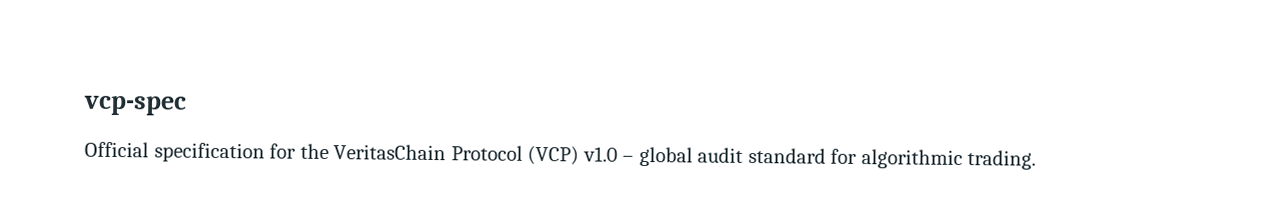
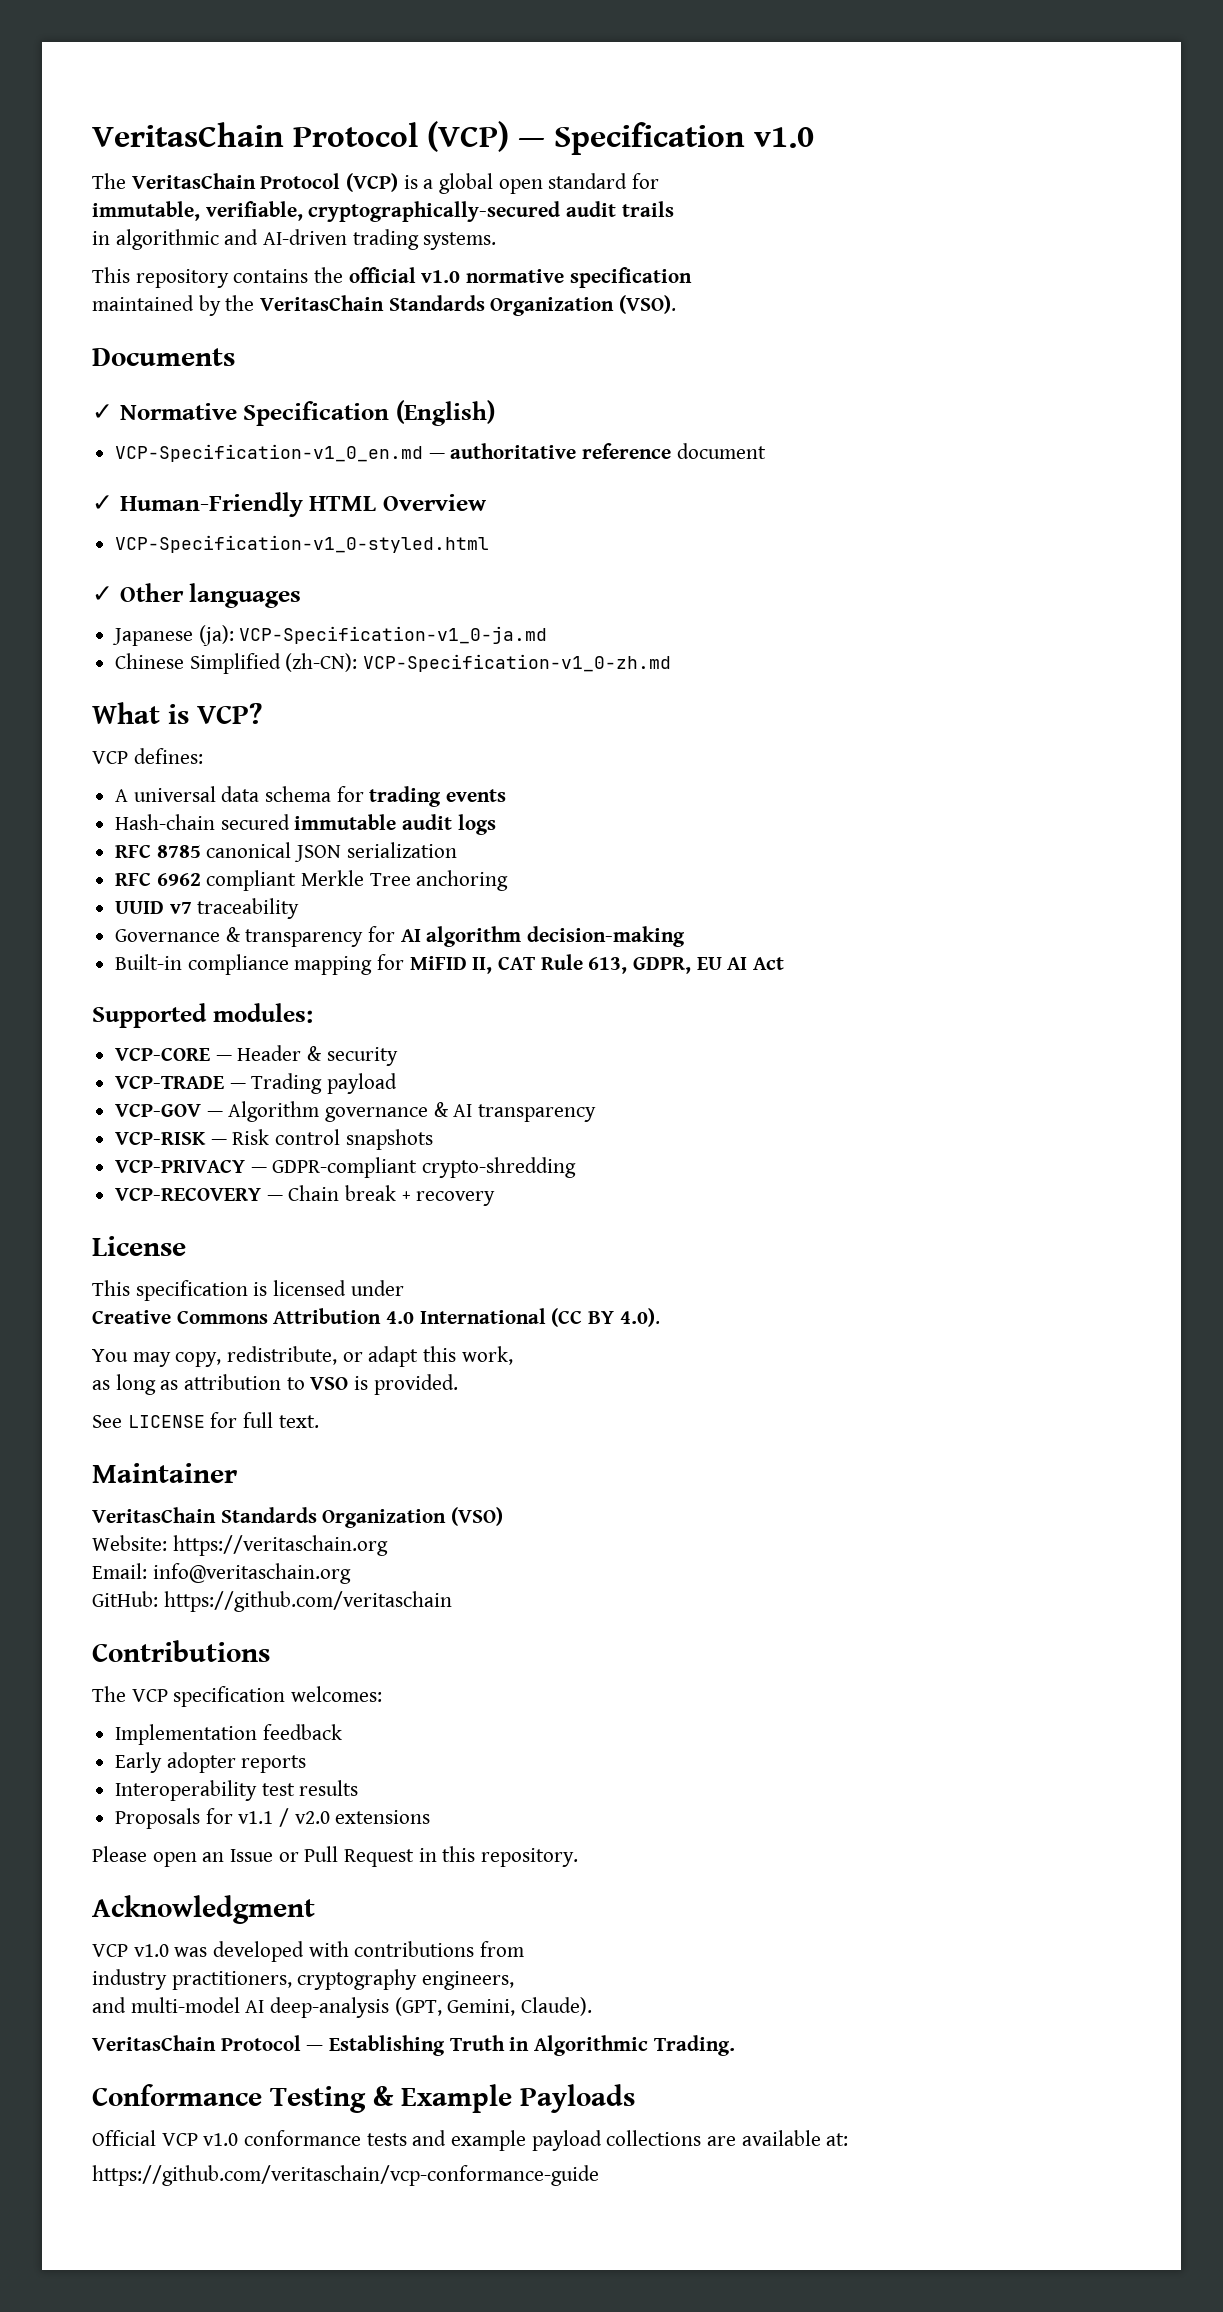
- vcp-spec
- Official specification for the VeritasChain Protocol (VCP) v1.0 – global audit standard for algorithmic trading.
+ VeritasChain Protocol (VCP) — Specification v1.0
+ The VeritasChain Protocol (VCP) is a global open standard for
+ immutable, verifiable, cryptographically-secured audit trails
+ in algorithmic and AI-driven trading systems.
+ This repository contains the official v1.0 normative specification
+ maintained by the VeritasChain Standards Organization (VSO).
+ Documents
+ ✓ Normative Specification (English)
+ VCP-Specification-v1_0_en.md — authoritative reference document
+ ✓ Human-Friendly HTML Overview
+ VCP-Specification-v1_0-styled.html
+ ✓ Other languages
+ Japanese (ja): VCP-Specification-v1_0-ja.md
+ Chinese Simplified (zh-CN): VCP-Specification-v1_0-zh.md
+ What is VCP?
+ VCP defines:
+ A universal data schema for trading events
+ Hash-chain secured immutable audit logs
+ RFC 8785 canonical JSON serialization
+ RFC 6962 compliant Merkle Tree anchoring
+ UUID v7 traceability
+ Governance & transparency for AI algorithm decision-making
+ Built-in compliance mapping for MiFID II, CAT Rule 613, GDPR, EU AI Act
+ Supported modules:
+ VCP-CORE — Header & security
+ VCP-TRADE — Trading payload
+ VCP-GOV — Algorithm governance & AI transparency
+ VCP-RISK — Risk control snapshots
+ VCP-PRIVACY — GDPR-compliant crypto-shredding
+ VCP-RECOVERY — Chain break + recovery
+ License
+ This specification is licensed under
+ Creative Commons Attribution 4.0 International (CC BY 4.0).
+ You may copy, redistribute, or adapt this work,
+ as long as attribution to VSO is provided.
+ See LICENSE for full text.
+ Maintainer
+ VeritasChain Standards Organization (VSO)
+ Website: https://veritaschain.org
+ Email: info@veritaschain.org
+ GitHub: https://github.com/veritaschain
+ Contributions
+ The VCP specification welcomes:
+ Implementation feedback
+ Early adopter reports
+ Interoperability test results
+ Proposals for v1.1 / v2.0 extensions
+ Please open an Issue or Pull Request in this repository.
+ Acknowledgment
+ VCP v1.0 was developed with contributions from
+ industry practitioners, cryptography engineers,
+ and multi-model AI deep-analysis (GPT, Gemini, Claude).
+ VeritasChain Protocol — Establishing Truth in Algorithmic Trading.
+ Conformance Testing & Example Payloads
+ Official VCP v1.0 conformance tests and example payload collections are available at:
+ https://github.com/veritaschain/vcp-conformance-guide

